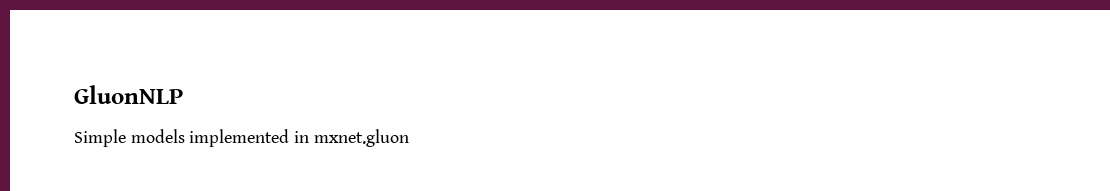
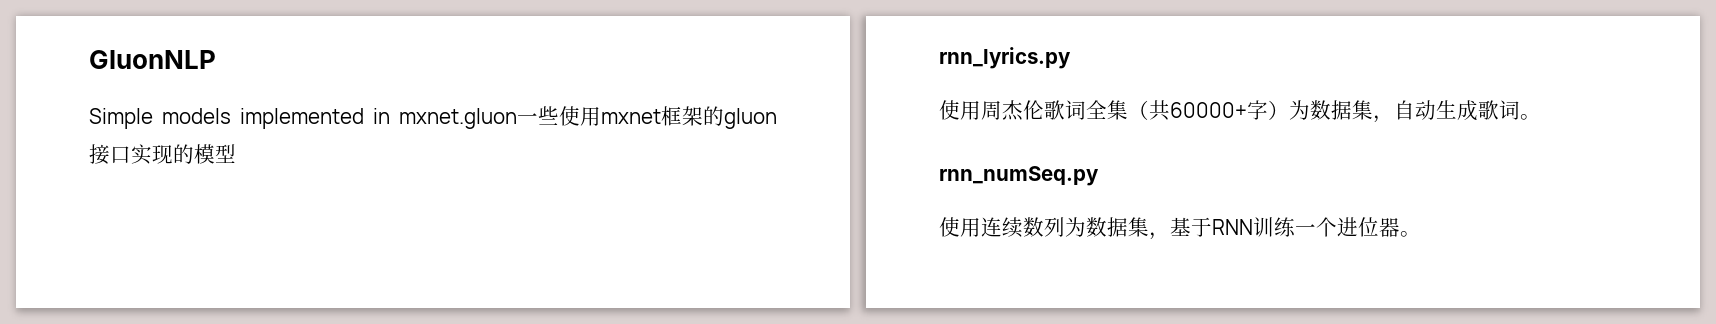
- Simple models implemented in mxnet.gluon
+ Simple models implemented in mxnet.gluon一些使用mxnet框架的gluon接口实现的模型
+ rnn_lyrics.py
+ 使用周杰伦歌词全集（共60000+字）为数据集，自动生成歌词。
+ rnn_numSeq.py
+ 使用连续数列为数据集，基于RNN训练一个进位器。

